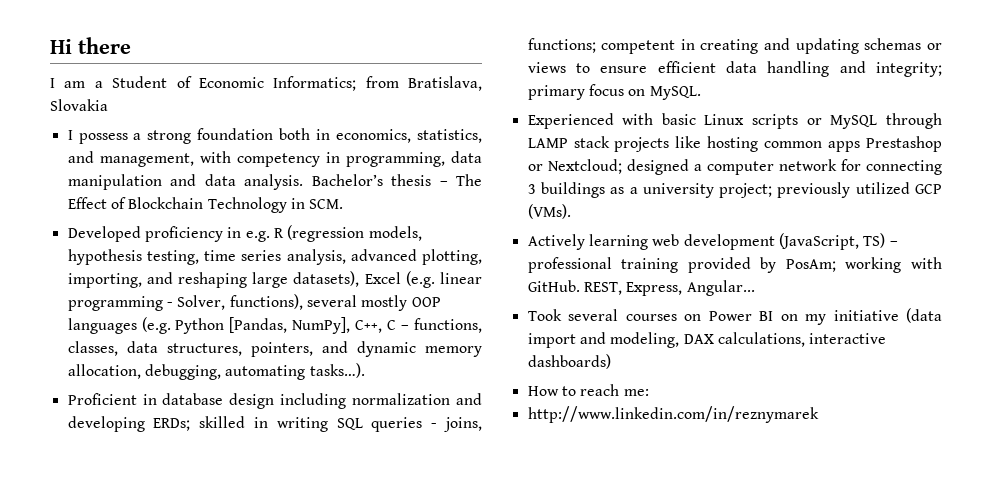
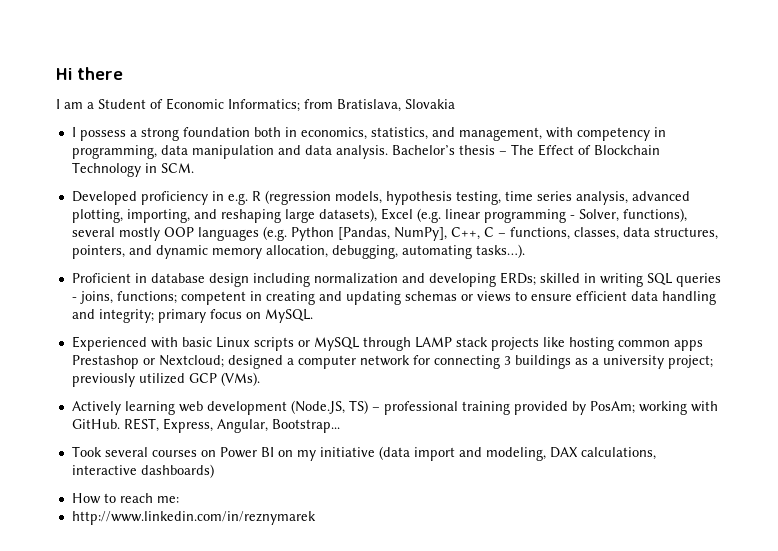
- Actively learning web development (JavaScript, TS) – professional training provided by PosAm; working with GitHub.
+ Actively learning web development (Node.JS, TS) – professional training provided by PosAm; working with GitHub.
- REST, Express, Angular...
+ REST, Express, Angular, Bootstrap...

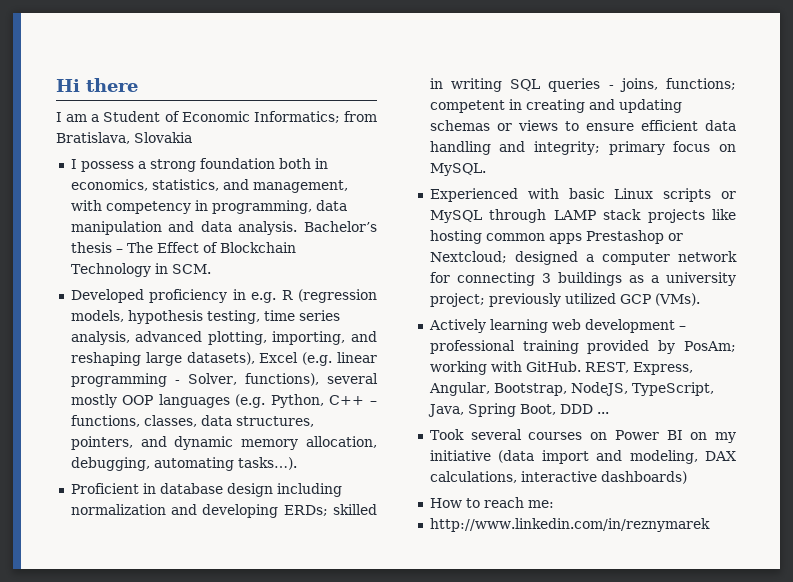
- Developed proficiency in e.g. R (regression models, hypothesis testing, time series analysis, advanced plotting, importing, and reshaping large datasets), Excel (e.g. linear programming - Solver, functions), several mostly OOP languages (e.g. Python [Pandas, NumPy], C++, C – functions, classes, data structures, pointers, and dynamic memory allocation, debugging, automating tasks…).
+ Developed proficiency in e.g. R (regression models, hypothesis testing, time series analysis, advanced plotting, importing, and reshaping large datasets), Excel (e.g. linear programming - Solver, functions), several mostly OOP languages (e.g. Python, C++ – functions, classes, data structures, pointers, and dynamic memory allocation, debugging, automating tasks…).
- Actively learning web development (Node.JS, TS) – professional training provided by PosAm; working with GitHub.
+ Actively learning web development – professional training provided by PosAm; working with GitHub.
- REST, Express, Angular, Bootstrap...
+ REST, Express, Angular, Bootstrap, NodeJS, TypeScript, Java, Spring Boot, DDD ...

